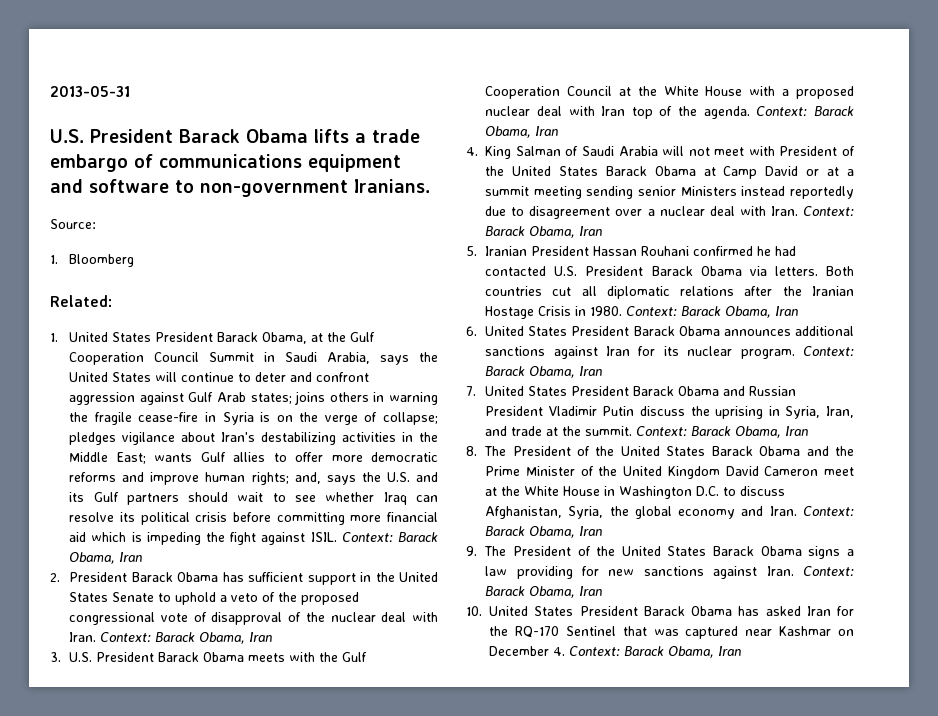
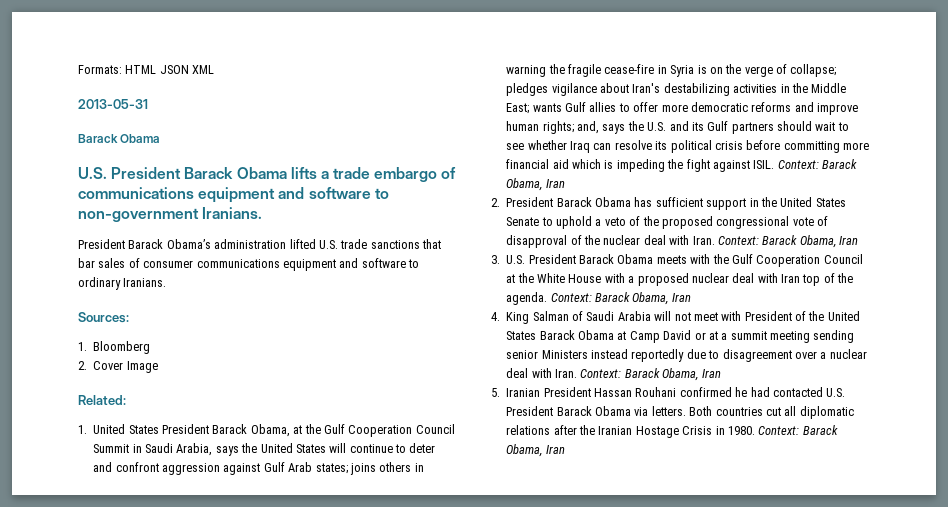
+ Formats: HTML JSON XML
  2013-05-31
+ Barack Obama
- Source:
+ President Barack Obama’s administration lifted U.S. trade sanctions that bar sales of consumer communications equipment and software to ordinary Iranians.
+ Sources:
+ 2. Cover Image
- 6. United States President Barack Obama announces additional sanctions against Iran for its nuclear program. Context: Barack Obama, Iran
- 7. United States President Barack Obama and Russian President Vladimir Putin discuss the uprising in Syria, Iran, and trade at the summit. Context: Barack Obama, Iran
- 8. The President of the United States Barack Obama and the Prime Minister of the United Kingdom David Cameron meet at the White House in Washington D.C. to discuss Afghanistan, Syria, the global economy and Iran. Context: Barack Obama, Iran
- 9. The President of the United States Barack Obama signs a law providing for new sanctions against Iran. Context: Barack Obama, Iran
- 10. United States President Barack Obama has asked Iran for the RQ-170 Sentinel that was captured near Kashmar on December 4. Context: Barack Obama, Iran

